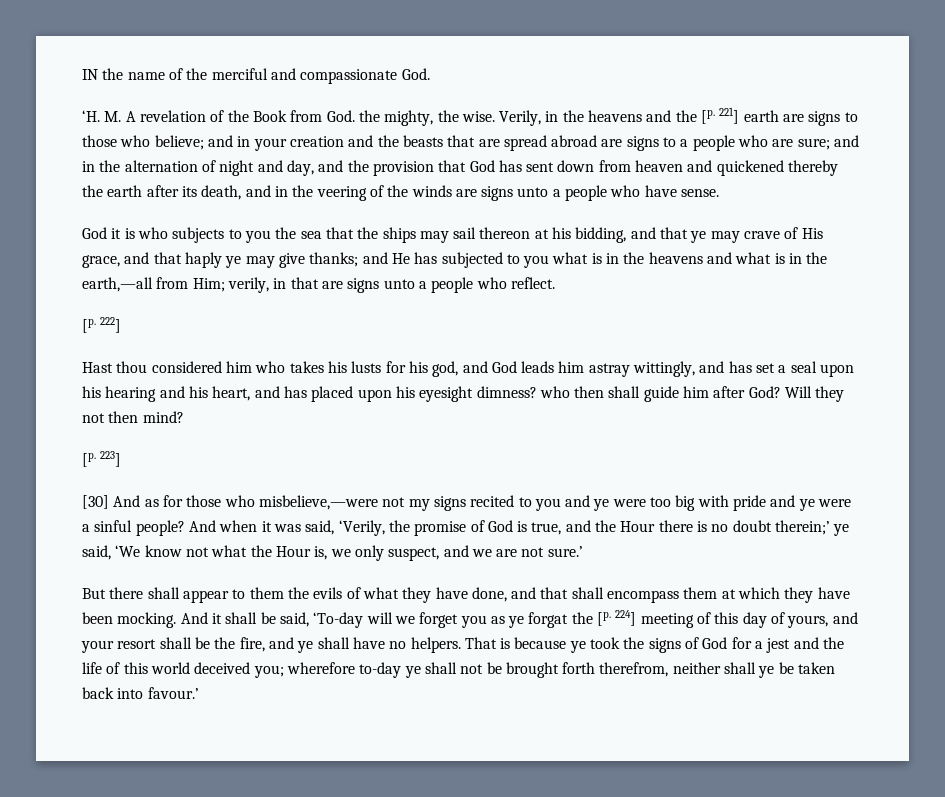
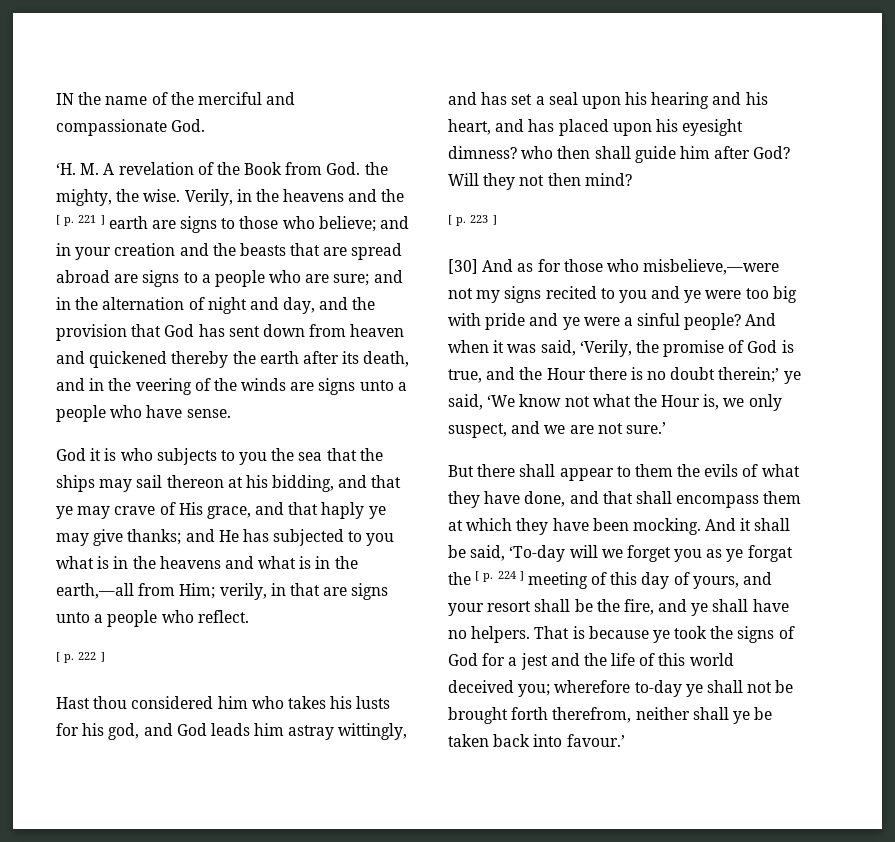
- Verily, in the heavens and the [p. 221] earth are signs to those who believe;
+ Verily, in the heavens and the [ p. 221 ] earth are signs to those who believe;
- [p. 222]
+ [ p. 222 ]
- [p. 223]
+ [ p. 223 ]
- And it shall be said, ‘To-day will we forget you as ye forgat the [p. 224] meeting of this day of yours, and your resort shall be the fire, and ye shall have no helpers.
+ And it shall be said, ‘To-day will we forget you as ye forgat the [ p. 224 ] meeting of this day of yours, and your resort shall be the fire, and ye shall have no helpers.

